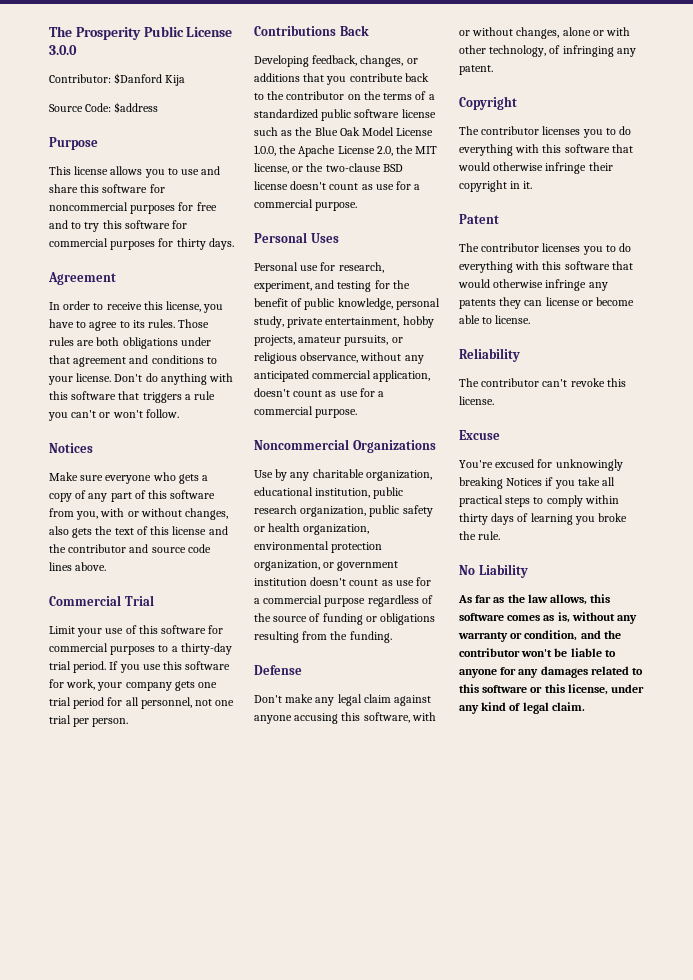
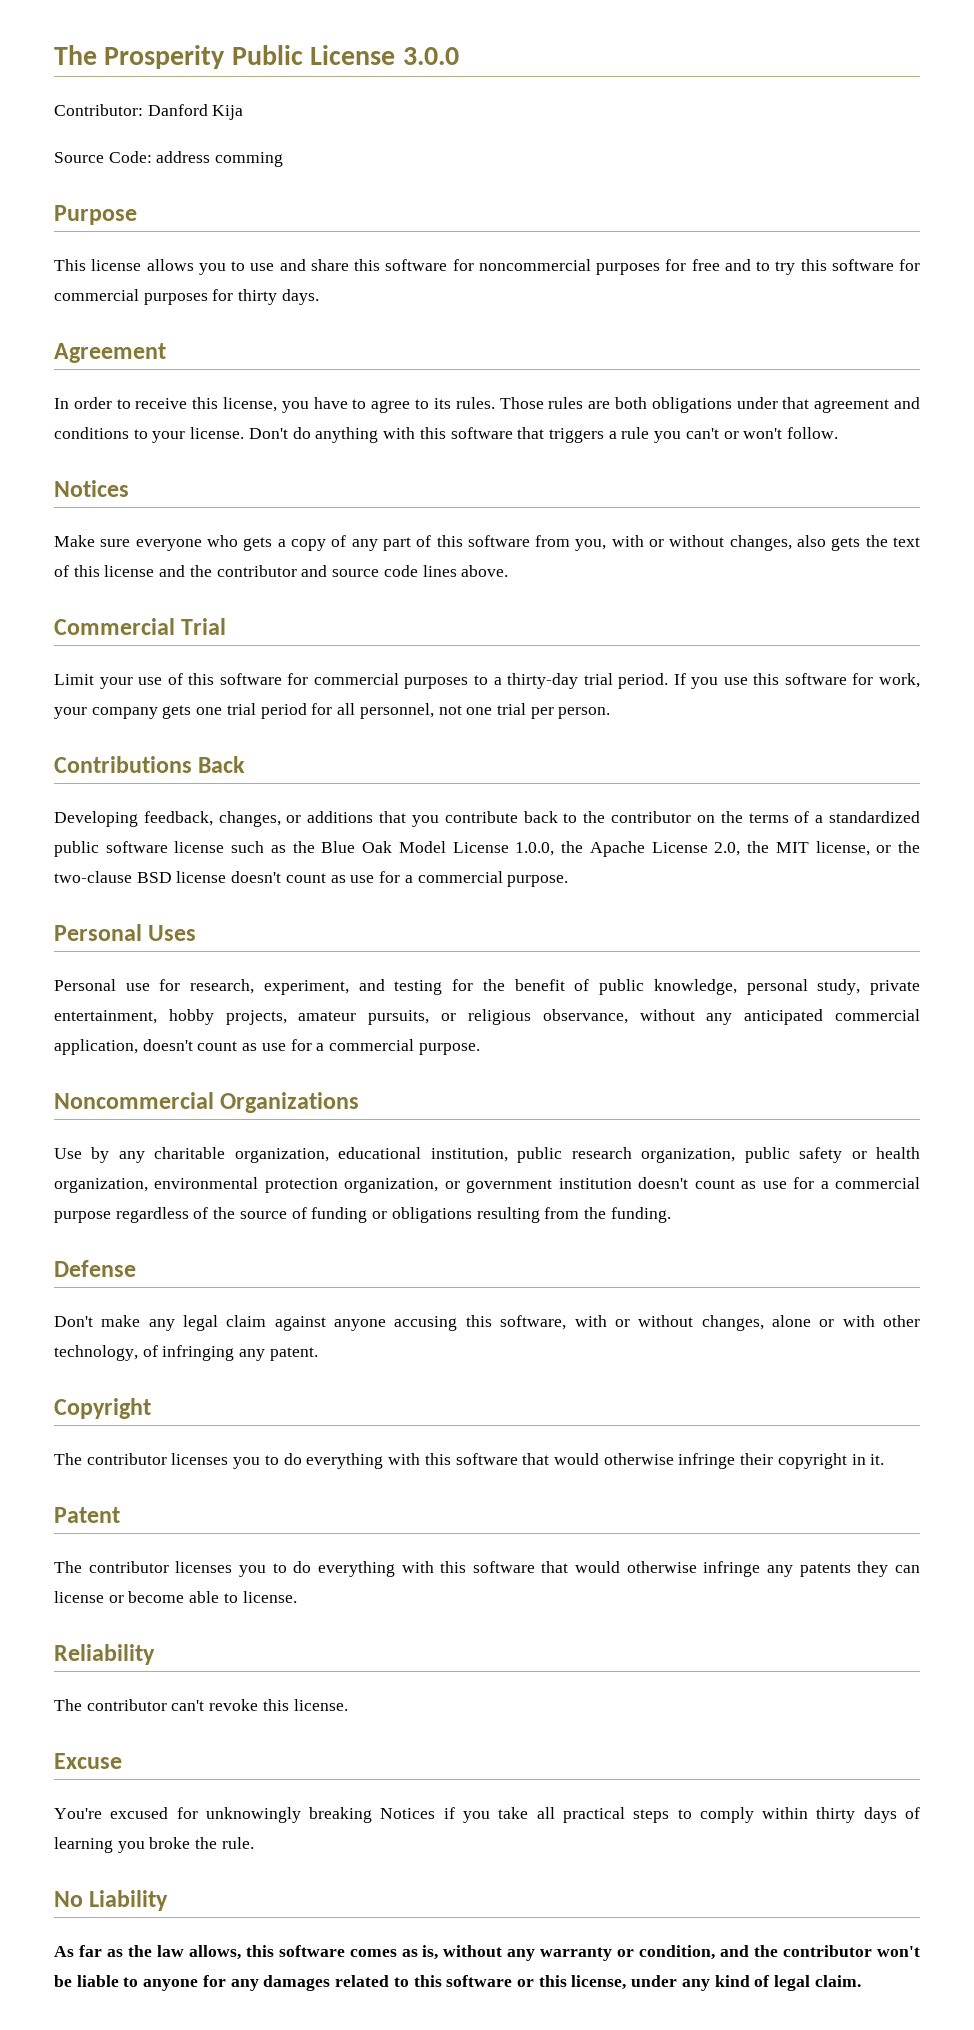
- Contributor: $Danford Kija
+ Contributor: Danford Kija
- Source Code: $address
+ Source Code: address comming

